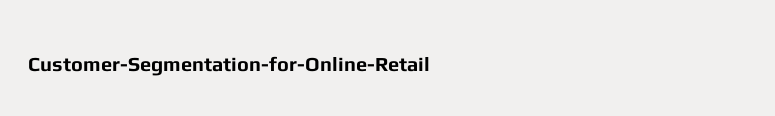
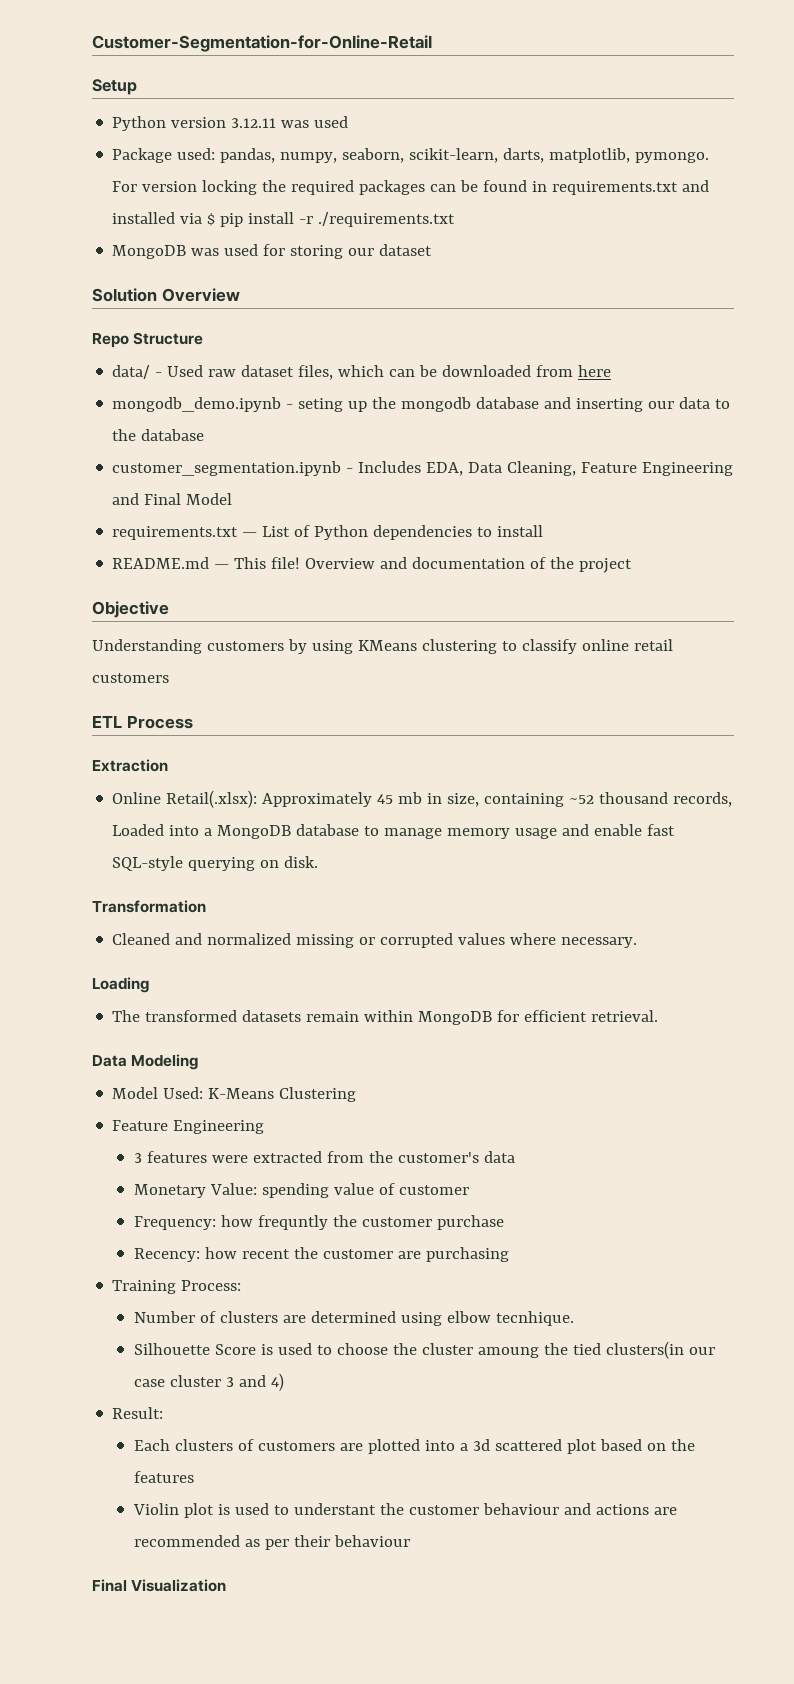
+ Setup
+ Python version 3.12.11 was used
+ Package used: pandas, numpy, seaborn, scikit-learn, darts, matplotlib, pymongo. For version locking the required packages can be found in requirements.txt and installed via $ pip install -r ./requirements.txt
+ MongoDB was used for storing our dataset
+ Solution Overview
+ Repo Structure
+ data/ - Used raw dataset files, which can be downloaded from here
+ mongodb_demo.ipynb - seting up the mongodb database and inserting our data to the database
+ customer_segmentation.ipynb - Includes EDA, Data Cleaning, Feature Engineering and Final Model
+ requirements.txt — List of Python dependencies to install
+ README.md — This file! Overview and documentation of the project
+ Objective
+ Understanding customers by using KMeans clustering to classify online retail customers
+ ETL Process
+ Extraction
+ Online Retail(.xlsx): Approximately 45 mb in size, containing ~52 thousand records, Loaded into a MongoDB database to manage memory usage and enable fast SQL-style querying on disk.
+ Transformation
+ Cleaned and normalized missing or corrupted values where necessary.
+ Loading
+ The transformed datasets remain within MongoDB for efficient retrieval.
+ Data Modeling
+ Model Used: K-Means Clustering
+ Feature Engineering
+ 3 features were extracted from the customer's data
+ Monetary Value: spending value of customer
+ Frequency: how frequntly the customer purchase
+ Recency: how recent the customer are purchasing
+ Training Process:
+ Number of clusters are determined using elbow tecnhique.
+ Silhouette Score is used to choose the cluster amoung the tied clusters(in our case cluster 3 and 4)
+ Result:
+ Each clusters of customers are plotted into a 3d scattered plot based on the features
+ Violin plot is used to understant the customer behaviour and actions are recommended as per their behaviour
+ Final Visualization

